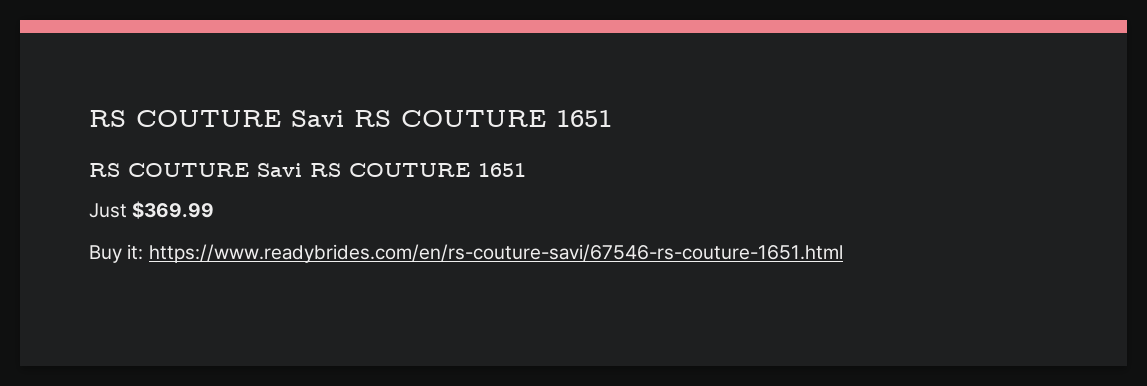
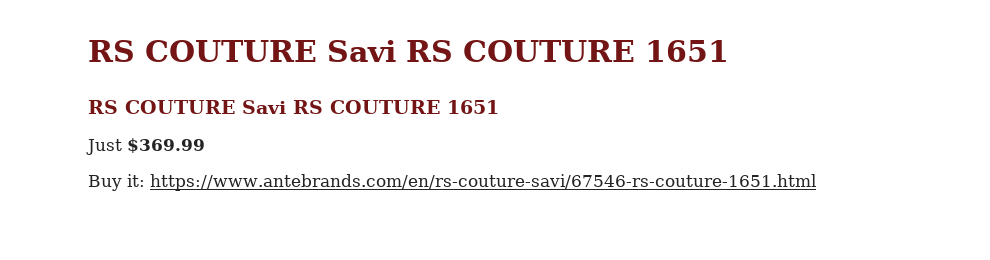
- Buy it: https://www.readybrides.com/en/rs-couture-savi/67546-rs-couture-1651.html
+ Buy it: https://www.antebrands.com/en/rs-couture-savi/67546-rs-couture-1651.html

